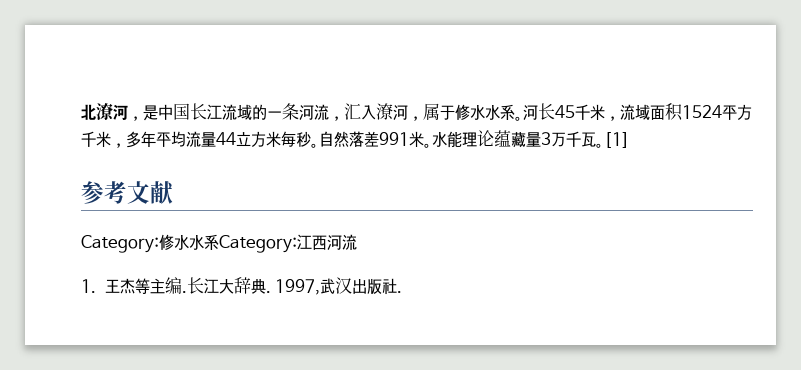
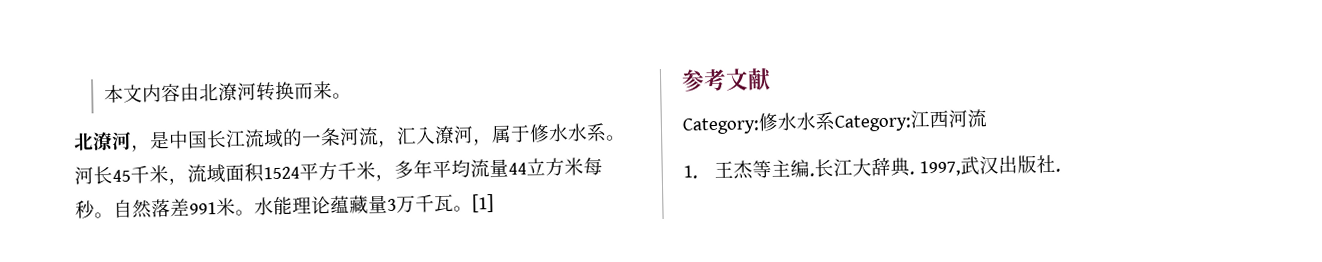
+ 本文内容由北潦河转换而来。

